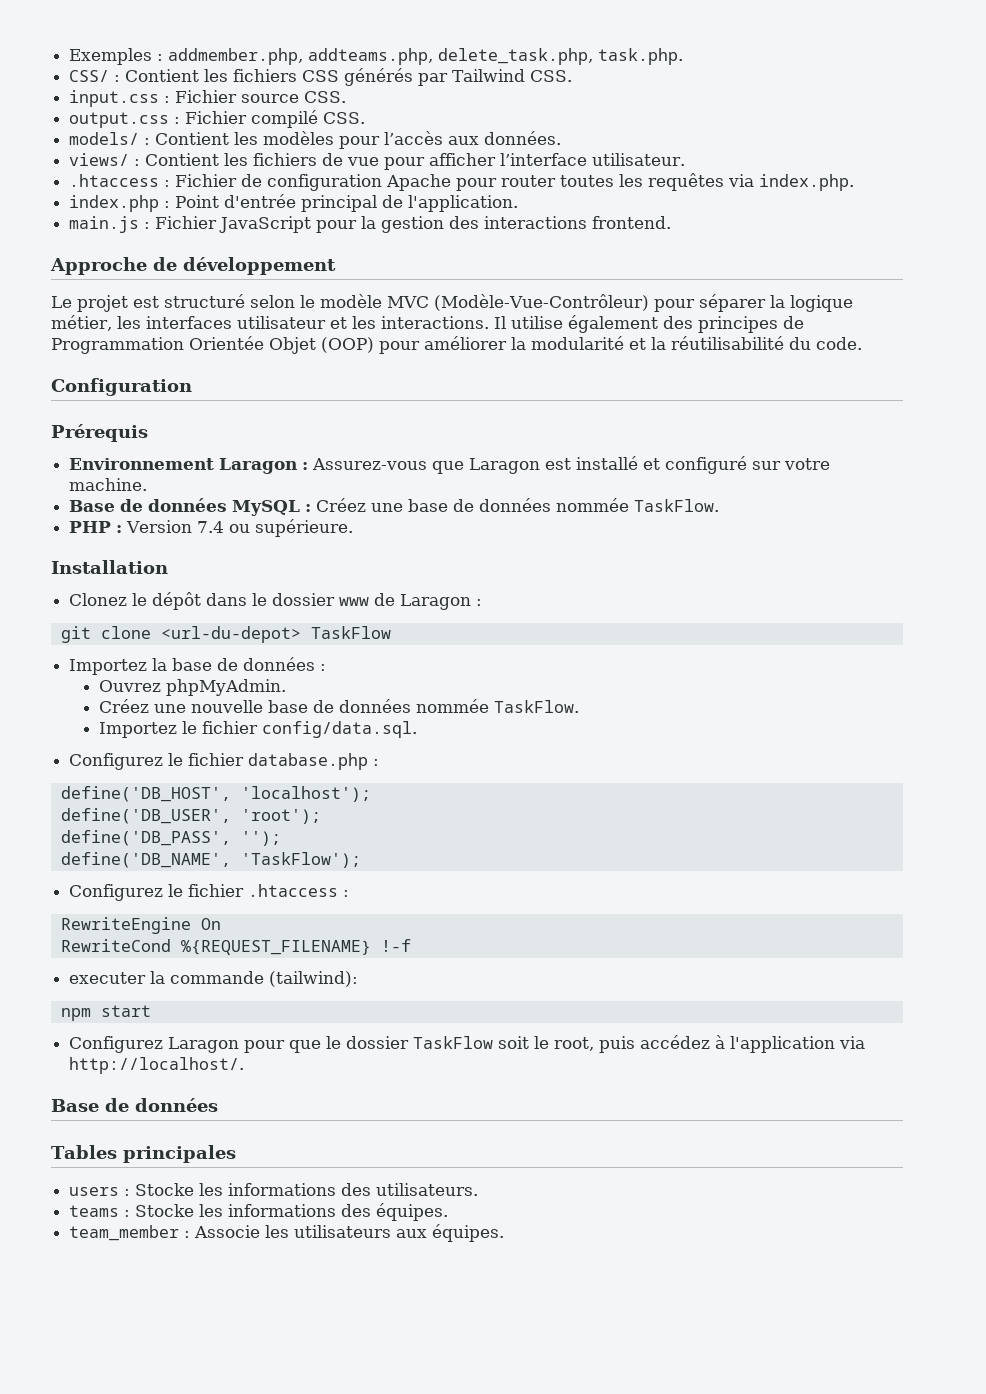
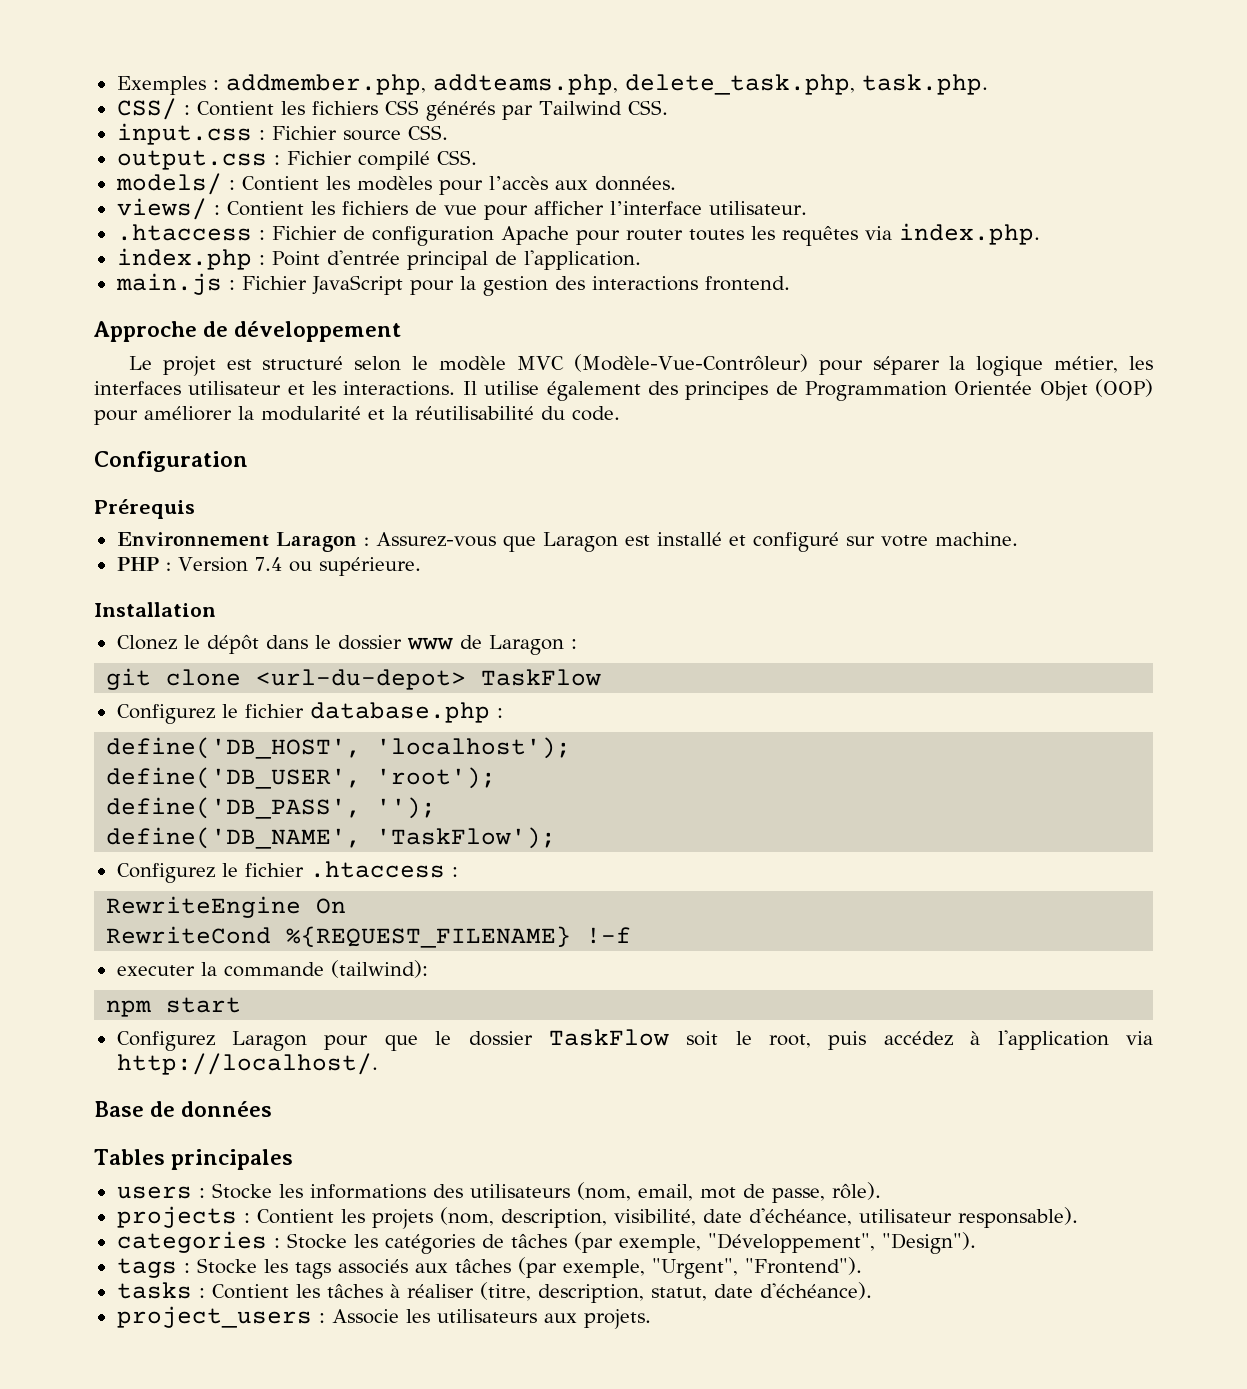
- Base de données MySQL : Créez une base de données nommée TaskFlow.
- Importez la base de données :
- Ouvrez phpMyAdmin.
- Créez une nouvelle base de données nommée TaskFlow.
- Importez le fichier config/data.sql.
- users : Stocke les informations des utilisateurs.
- teams : Stocke les informations des équipes.
- team_member : Associe les utilisateurs aux équipes.
+ users : Stocke les informations des utilisateurs (nom, email, mot de passe, rôle).
+ projects : Contient les projets (nom, description, visibilité, date d'échéance, utilisateur responsable).
+ categories : Stocke les catégories de tâches (par exemple, "Développement", "Design").
+ tags : Stocke les tags associés aux tâches (par exemple, "Urgent", "Frontend").
+ tasks : Contient les tâches à réaliser (titre, description, statut, date d'échéance).
+ project_users : Associe les utilisateurs aux projets.

